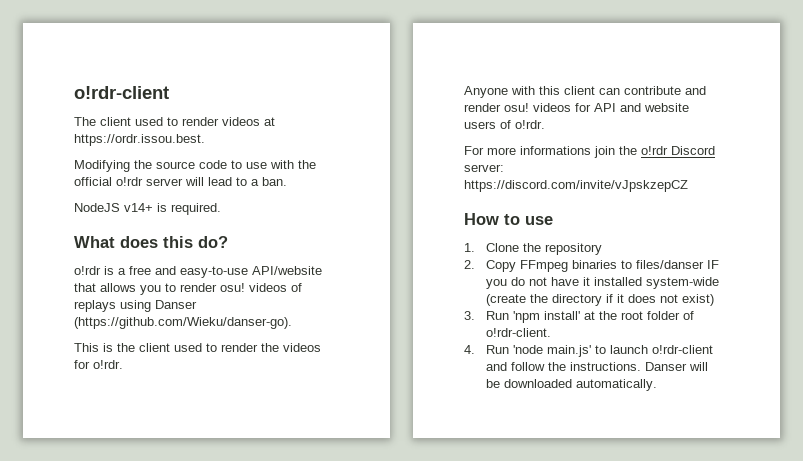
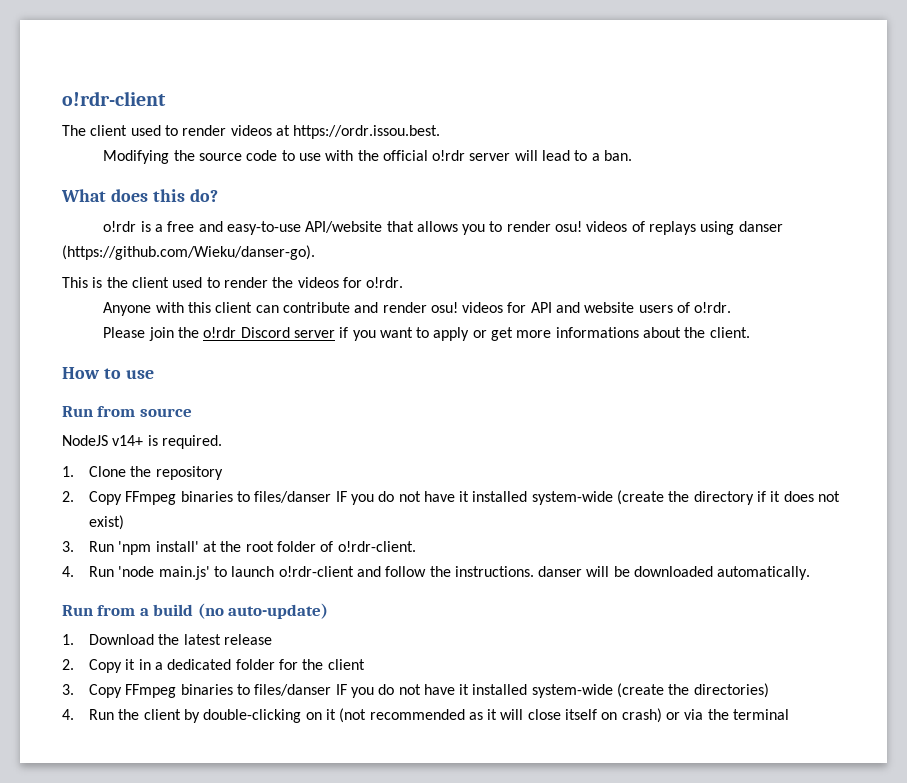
- NodeJS v14+ is required.
- o!rdr is a free and easy-to-use API/website that allows you to render osu! videos of replays using Danser (https://github.com/Wieku/danser-go).
+ o!rdr is a free and easy-to-use API/website that allows you to render osu! videos of replays using danser (https://github.com/Wieku/danser-go).
- For more informations join the o!rdr Discord server: https://discord.com/invite/vJpskzepCZ
+ Please join the o!rdr Discord server if you want to apply or get more informations about the client.
  How to use
+ Run from source
+ NodeJS v14+ is required.
- 4. Run 'node main.js' to launch o!rdr-client and follow the instructions. Danser will be downloaded automatically.
+ 4. Run 'node main.js' to launch o!rdr-client and follow the instructions. danser will be downloaded automatically.
+ Run from a build (no auto-update)
+ 1. Download the latest release
+ 2. Copy it in a dedicated folder for the client
+ 3. Copy FFmpeg binaries to files/danser IF you do not have it installed system-wide (create the directories)
+ 4. Run the client by double-clicking on it (not recommended as it will close itself on crash) or via the terminal

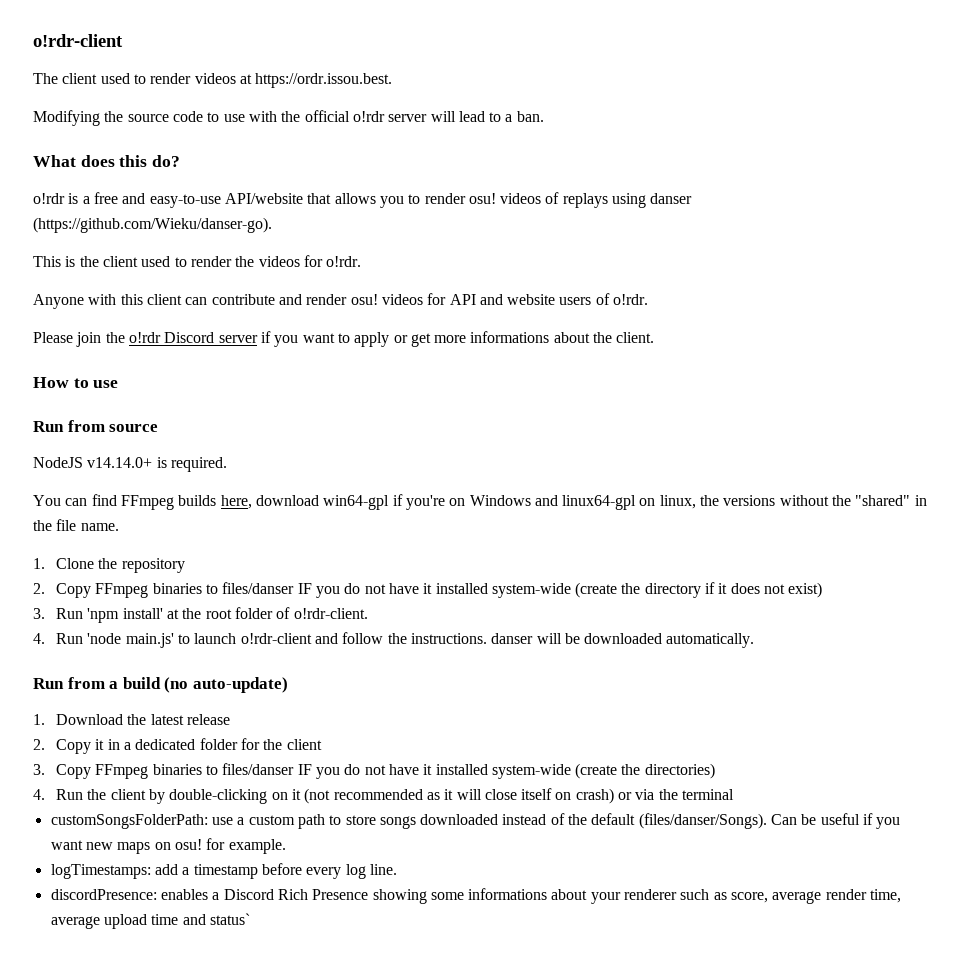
- NodeJS v14+ is required.
+ NodeJS v14.14.0+ is required.
+ You can find FFmpeg builds here, download win64-gpl if you're on Windows and linux64-gpl on linux, the versions without the "shared" in the file name.
+ customSongsFolderPath: use a custom path to store songs downloaded instead of the default (files/danser/Songs). Can be useful if you want new maps on osu! for example.
+ logTimestamps: add a timestamp before every log line.
+ discordPresence: enables a Discord Rich Presence showing some informations about your renderer such as score, average render time, average upload time and status`

